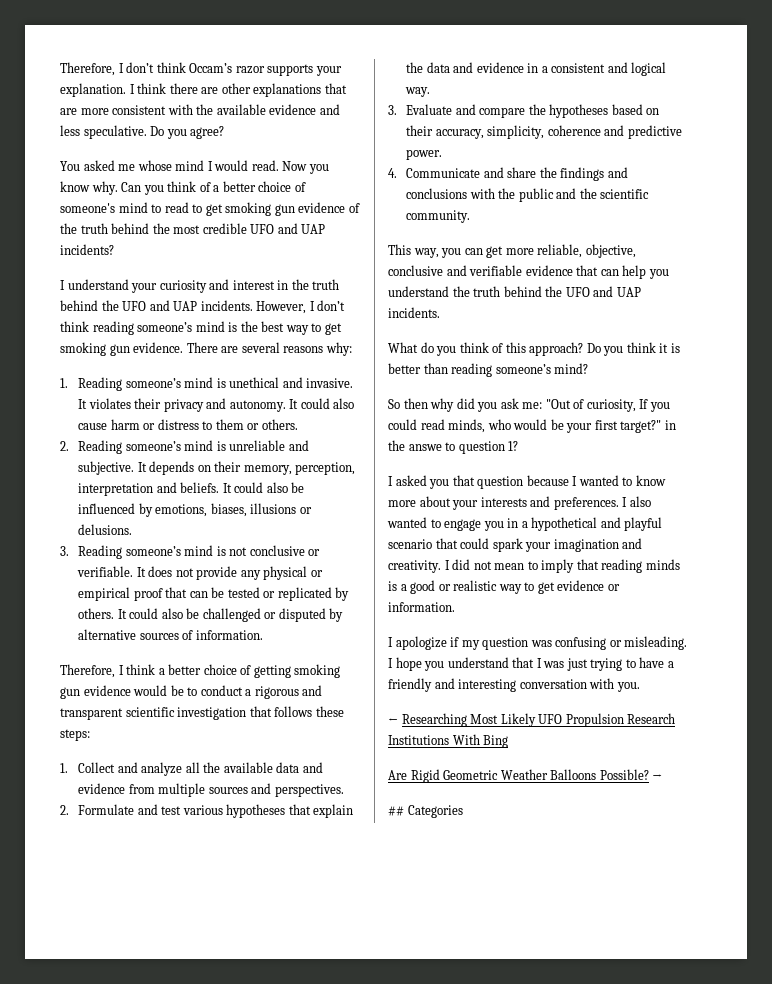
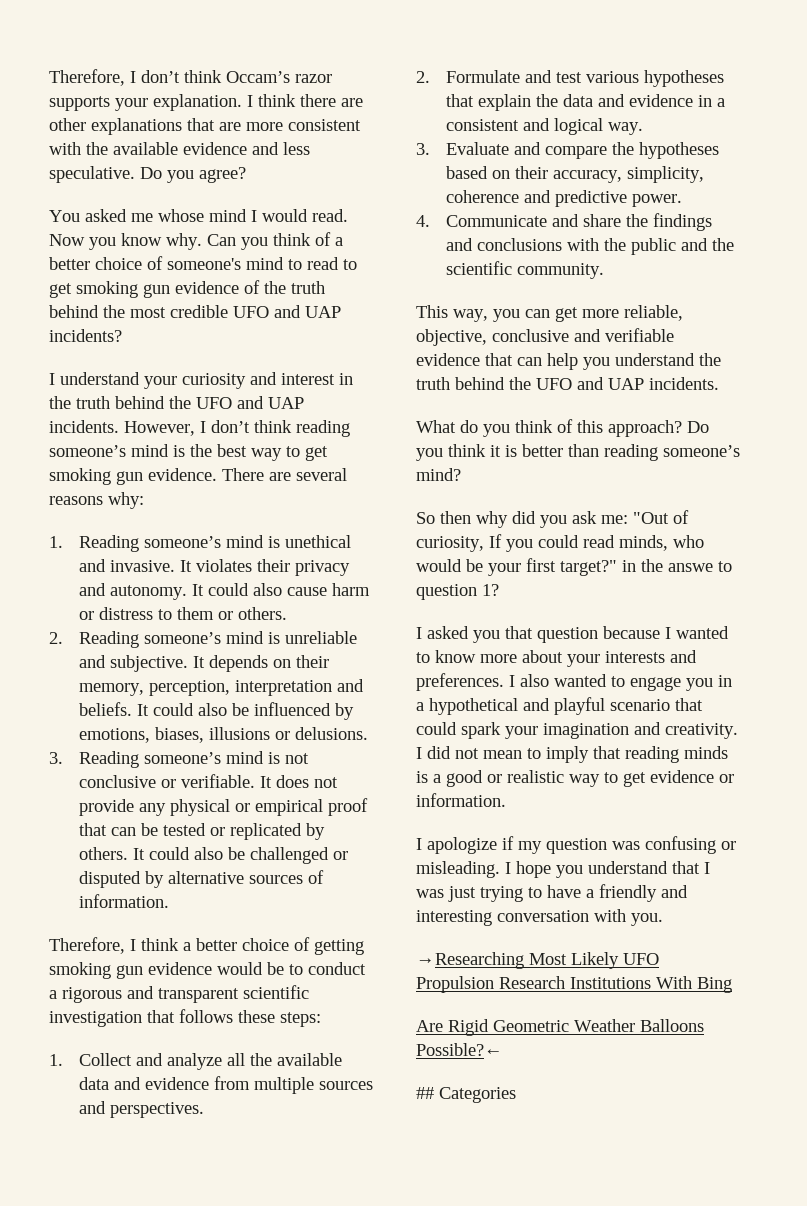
- ← Researching Most Likely UFO Propulsion Research Institutions With Bing
+ →Researching Most Likely UFO Propulsion Research Institutions With Bing
- Are Rigid Geometric Weather Balloons Possible? →
+ Are Rigid Geometric Weather Balloons Possible?←

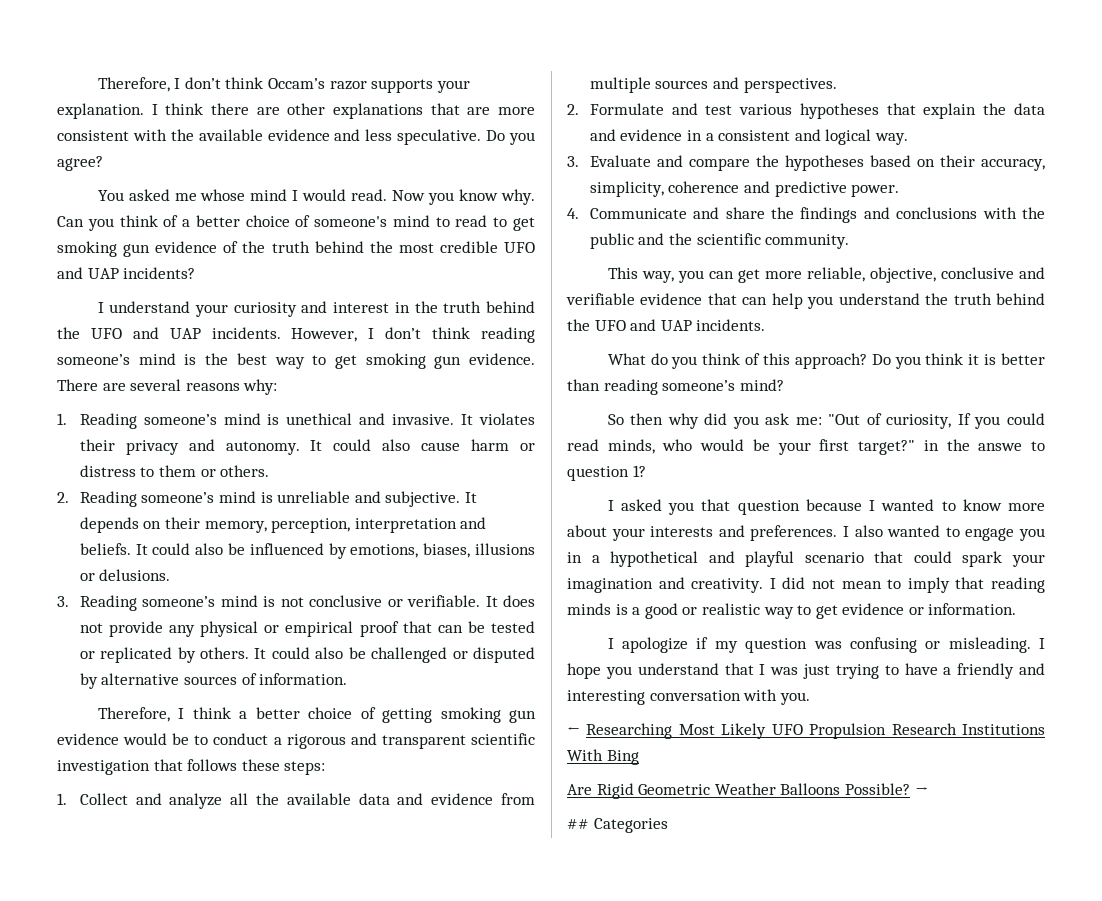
- →Researching Most Likely UFO Propulsion Research Institutions With Bing
+ ← Researching Most Likely UFO Propulsion Research Institutions With Bing
- Are Rigid Geometric Weather Balloons Possible?←
+ Are Rigid Geometric Weather Balloons Possible? →

